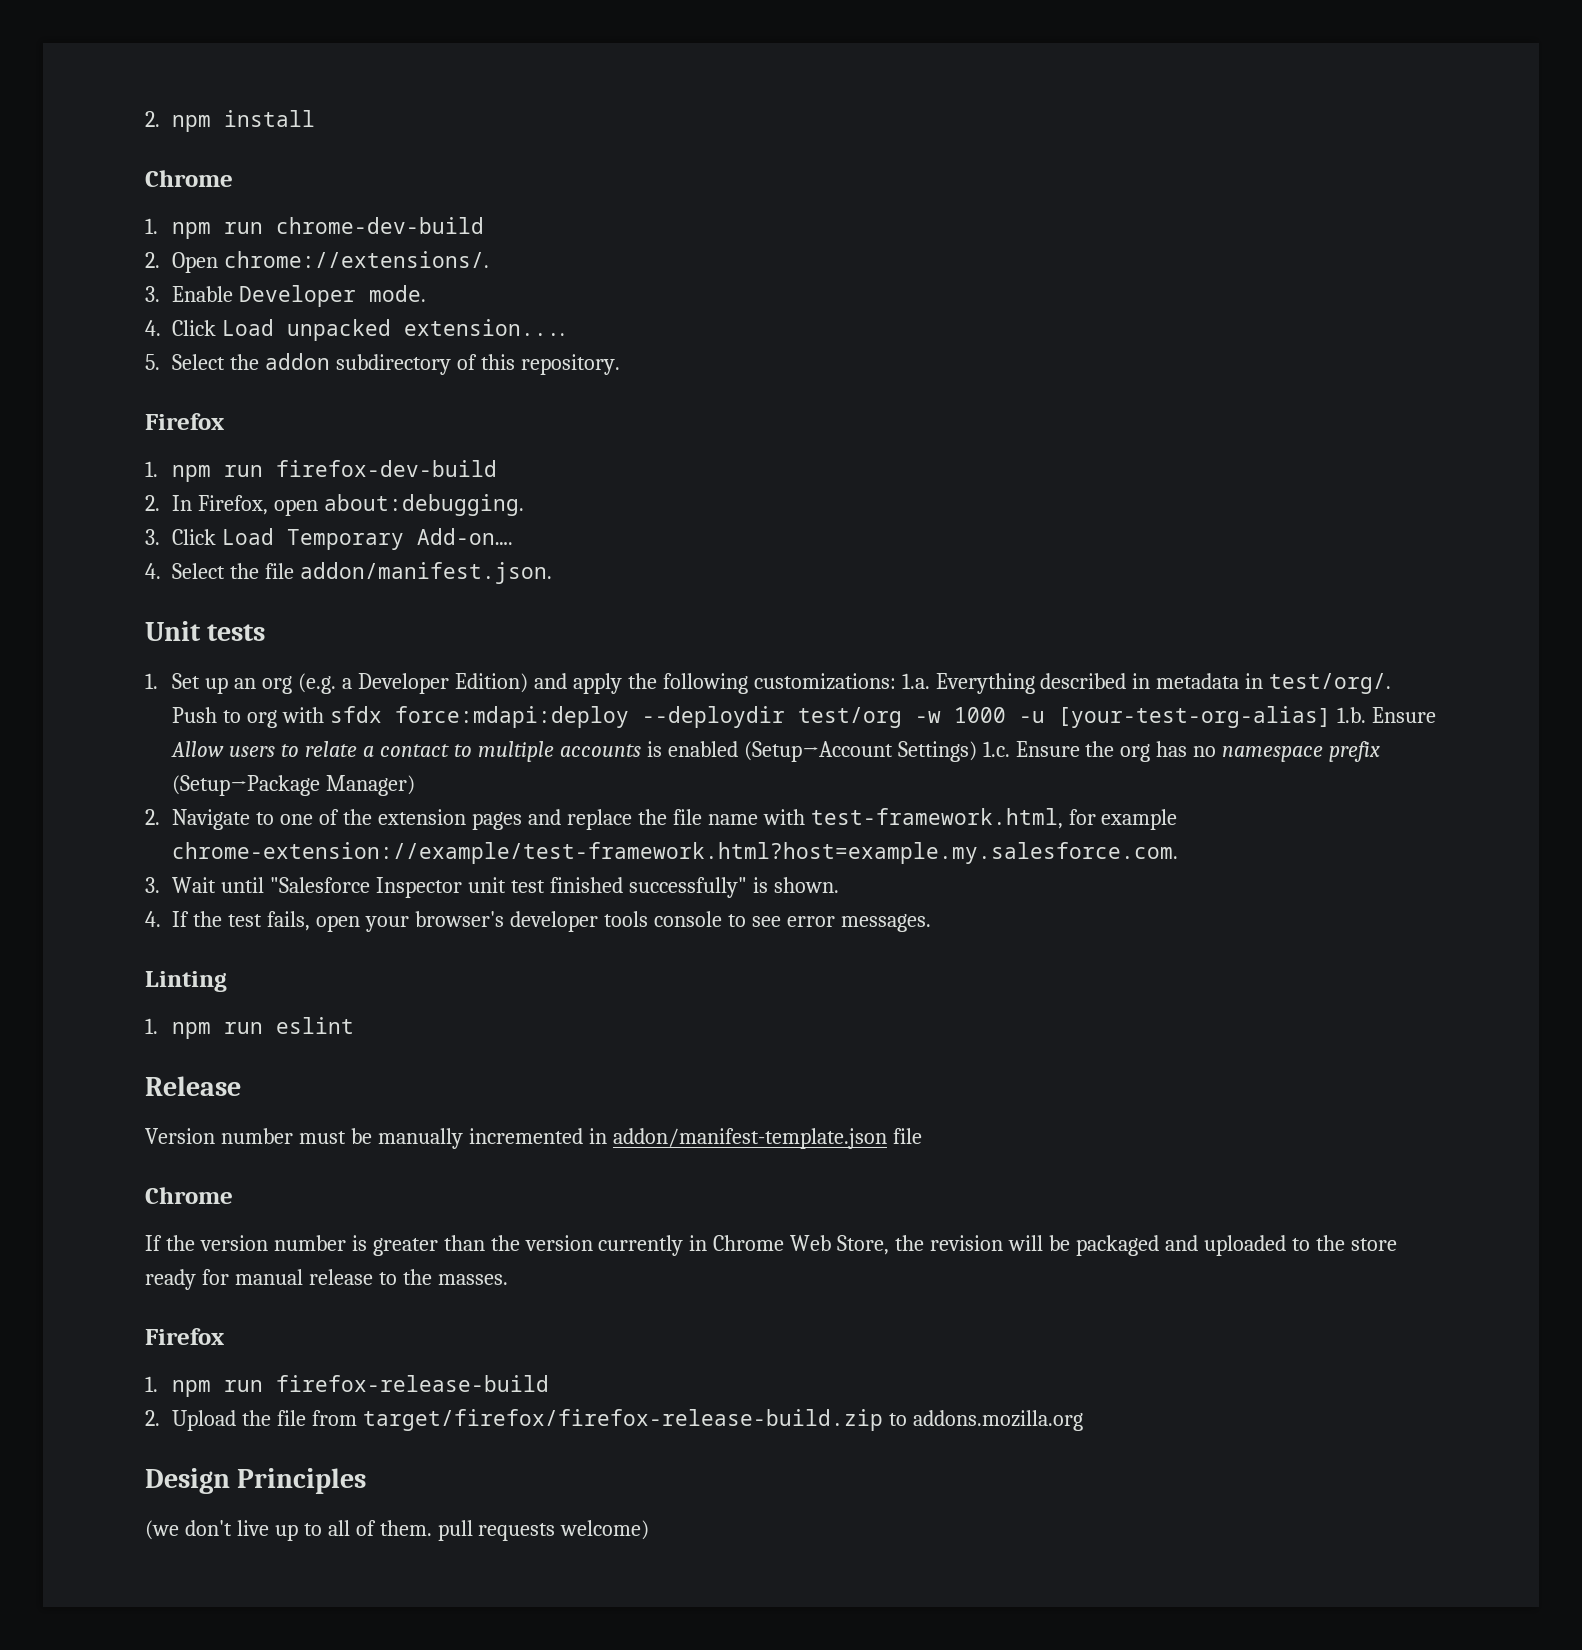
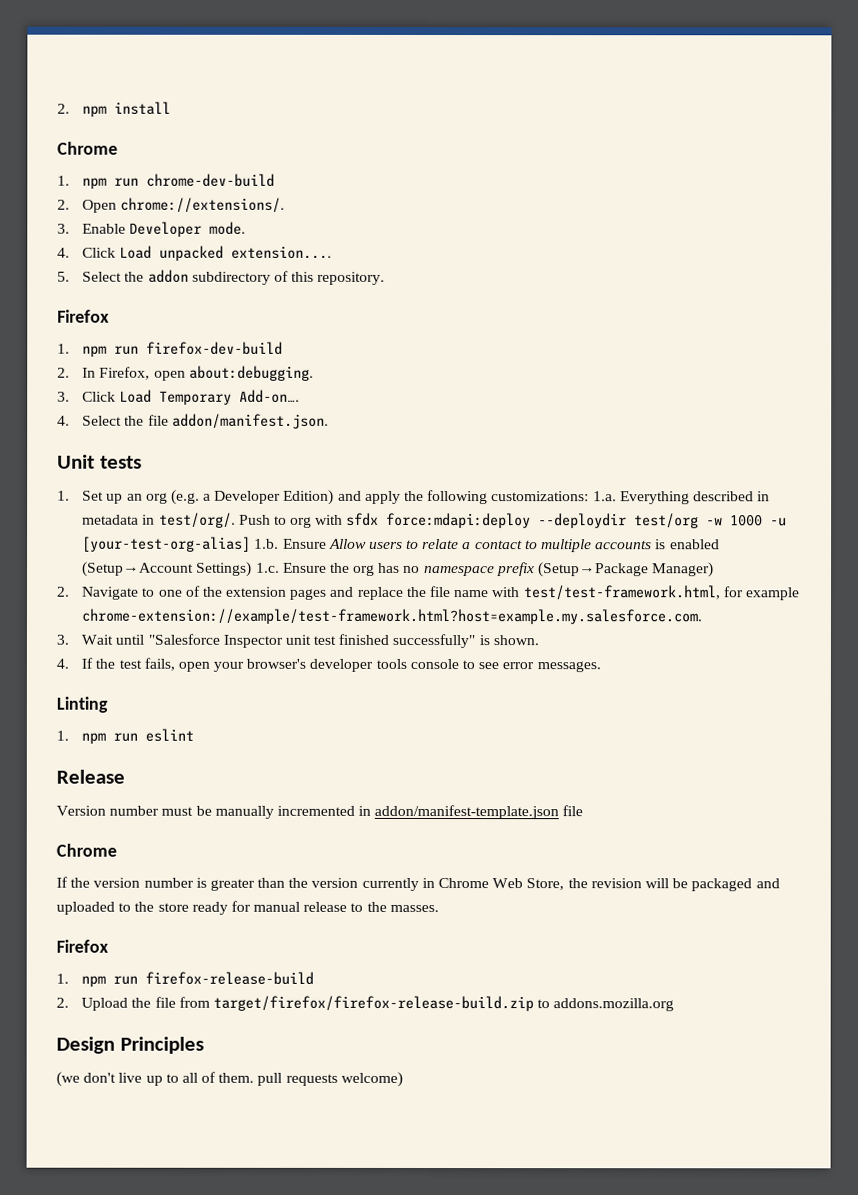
- 2. Navigate to one of the extension pages and replace the file name with test-framework.html, for example chrome-extension://example/test-framework.html?host=example.my.salesforce.com.
+ 2. Navigate to one of the extension pages and replace the file name with test/test-framework.html, for example chrome-extension://example/test-framework.html?host=example.my.salesforce.com.

